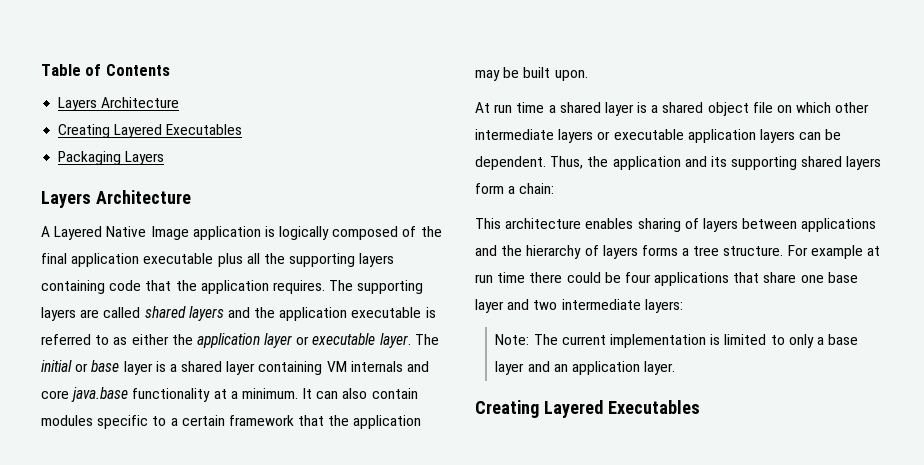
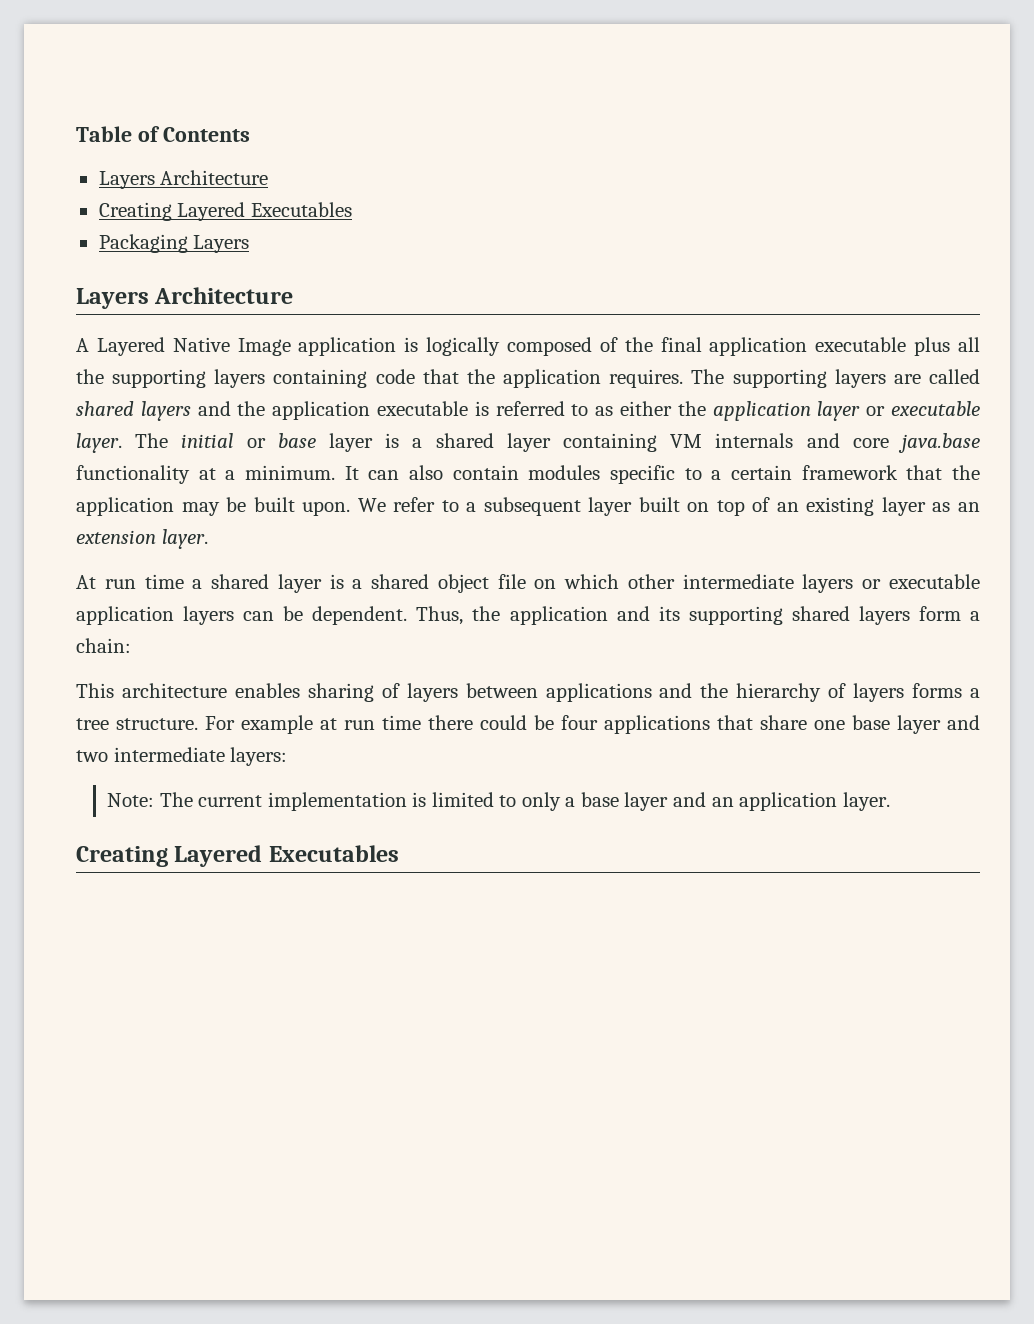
+ We refer to a subsequent layer built on top of an existing layer as an extension layer.

